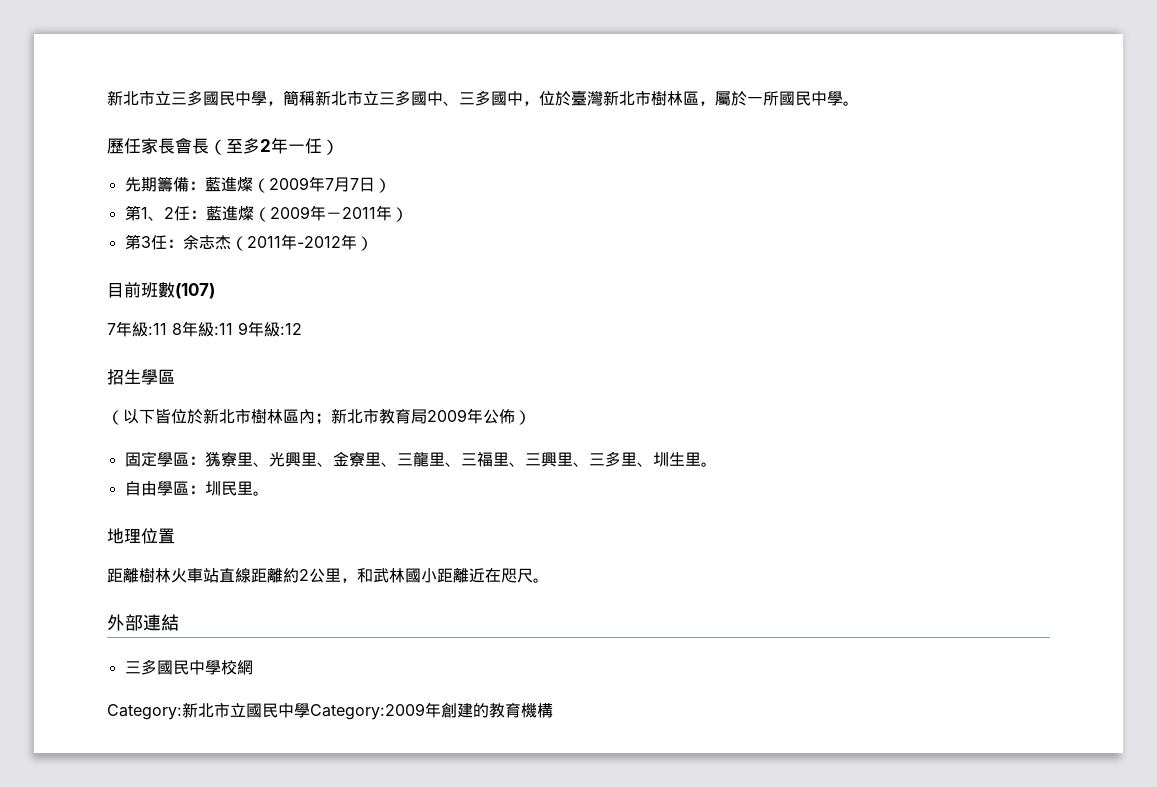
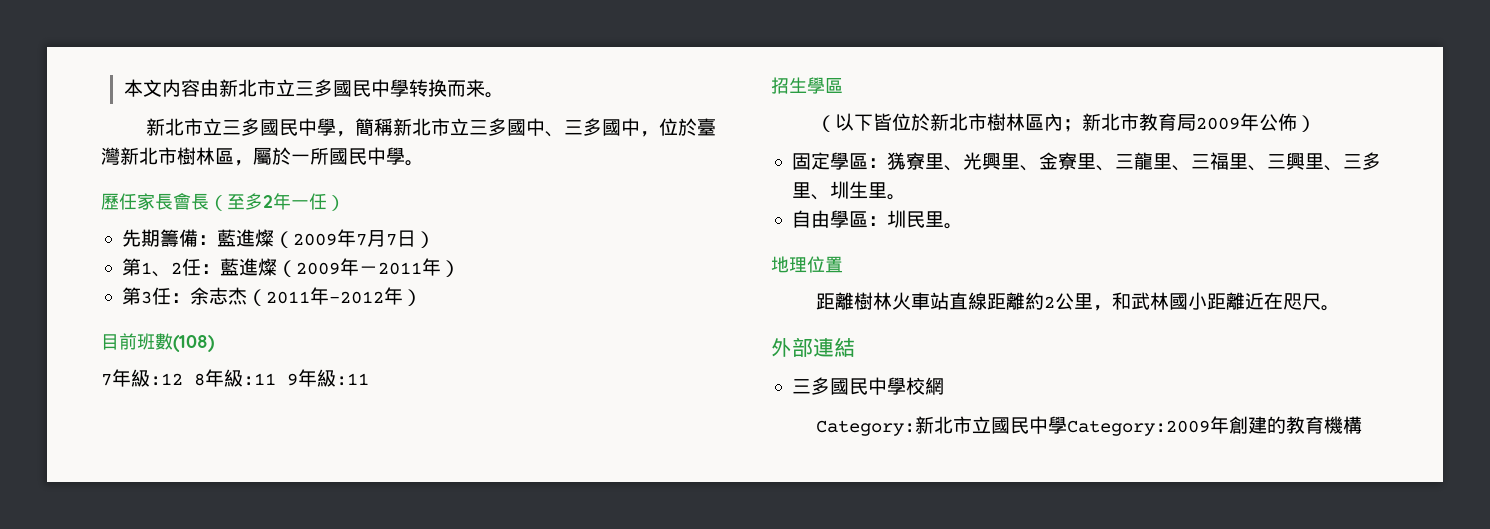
+ 本文内容由新北市立三多國民中學转换而来。
- 目前班數(107)
+ 目前班數(108)
- 7年級:11 8年級:11 9年級:12
+ 7年級:12 8年級:11 9年級:11

